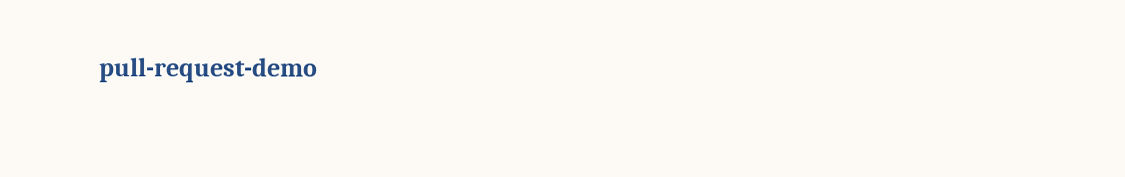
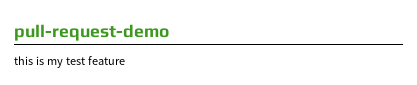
+ this is my test feature

